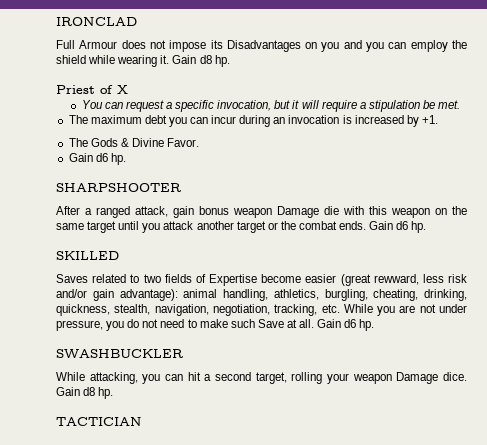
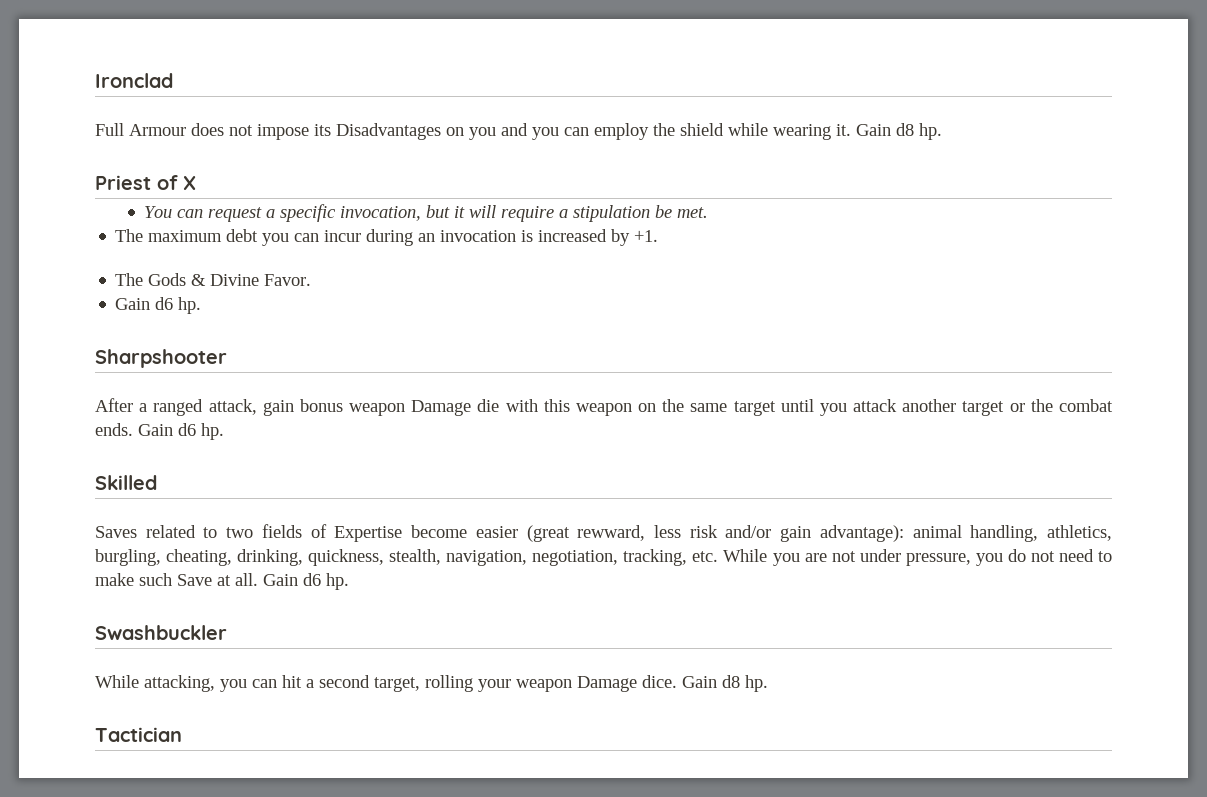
- IRONCLAD
+ Ironclad
- SHARPSHOOTER
+ Sharpshooter
- SKILLED
+ Skilled
- SWASHBUCKLER
+ Swashbuckler
- TACTICIAN
+ Tactician

